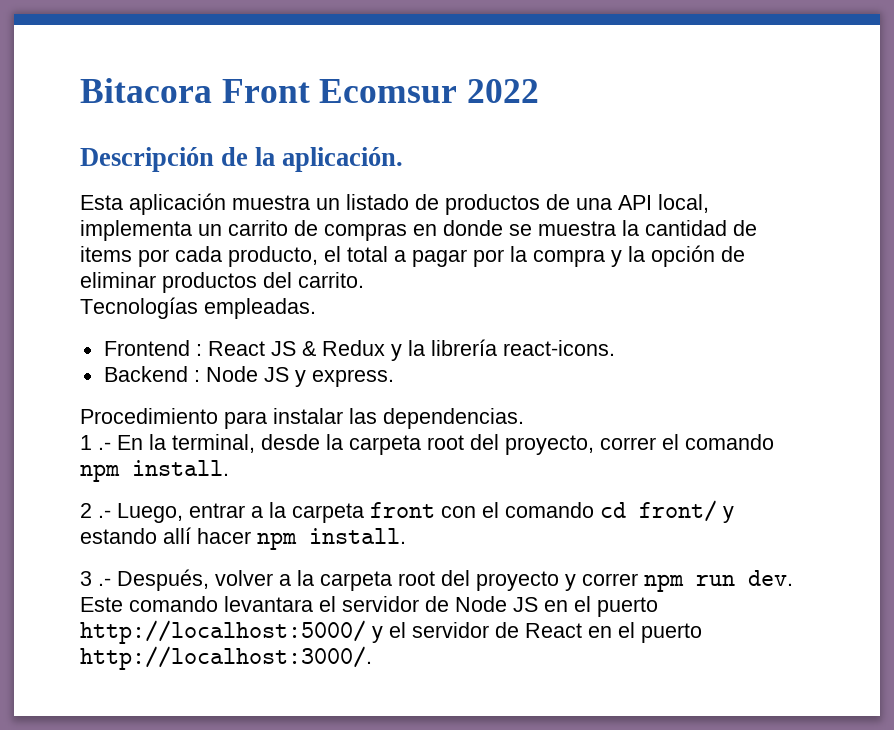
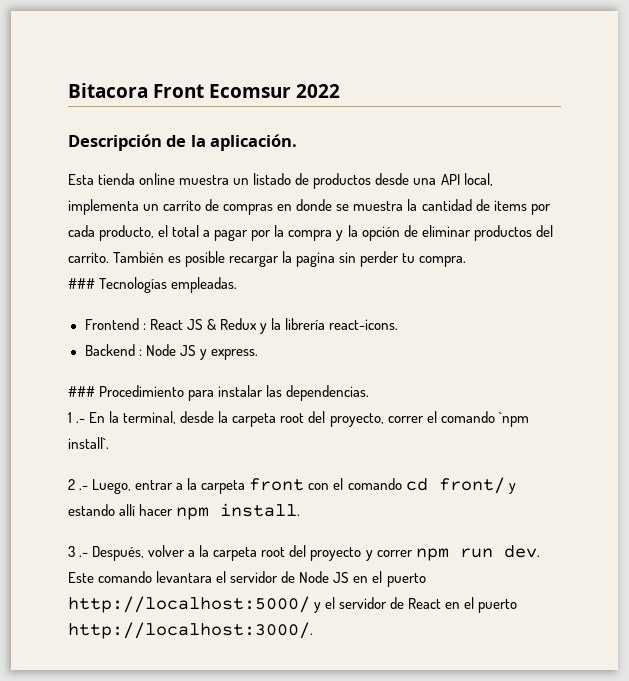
- Esta aplicación muestra un listado de productos de una API local, implementa un carrito de compras en donde se muestra la cantidad de items por cada producto, el total a pagar por la compra y la opción de eliminar productos del carrito.
- Tecnologías empleadas.
+ Esta tienda online muestra un listado de productos desde una API local, implementa un carrito de compras en donde se muestra la cantidad de items por cada producto, el total a pagar por la compra y la opción de eliminar productos del carrito. También es posible recargar la pagina sin perder tu compra.
+ ### Tecnologías empleadas.
- Procedimiento para instalar las dependencias.
+ ### Procedimiento para instalar las dependencias.
- 1 .- En la terminal, desde la carpeta root del proyecto, correr el comando npm install.
+ 1 .- En la terminal, desde la carpeta root del proyecto, correr el comando `npm install`.

